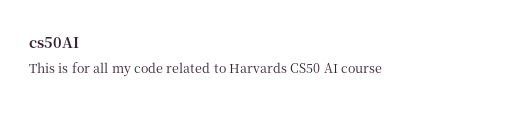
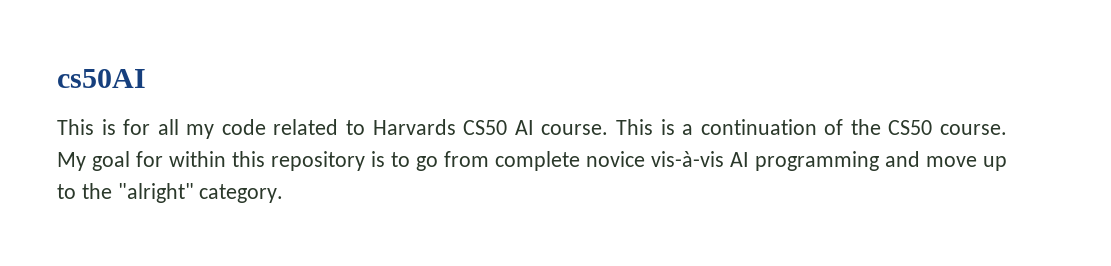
- This is for all my code related to Harvards CS50 AI course
+ This is for all my code related to Harvards CS50 AI course. This is a continuation of the CS50 course. My goal for within this repository is to go from complete novice vis-à-vis AI programming and move up to the "alright" category.

